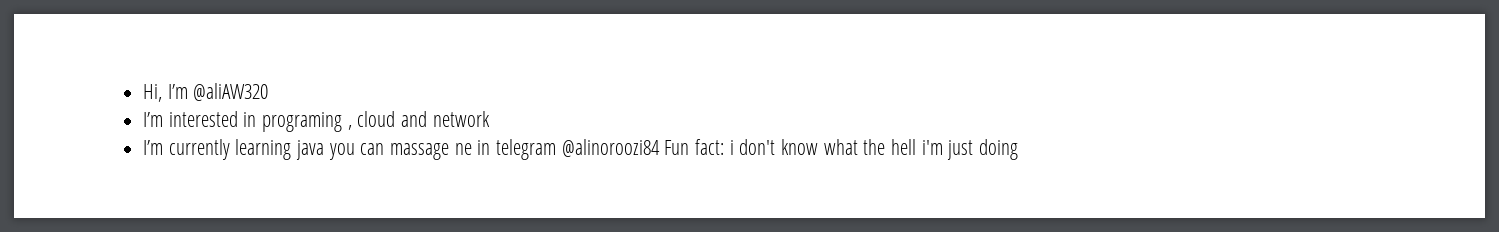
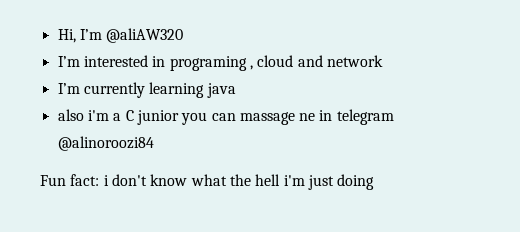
- I’m currently learning java you can massage ne in telegram @alinoroozi84 Fun fact: i don't know what the hell i'm just doing
+ I’m currently learning java
+ also i'm a C junior you can massage ne in telegram @alinoroozi84
+ Fun fact: i don't know what the hell i'm just doing

